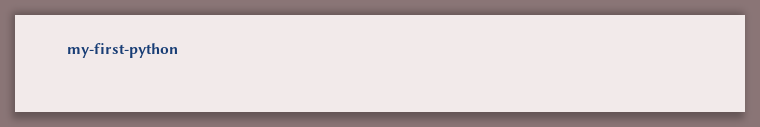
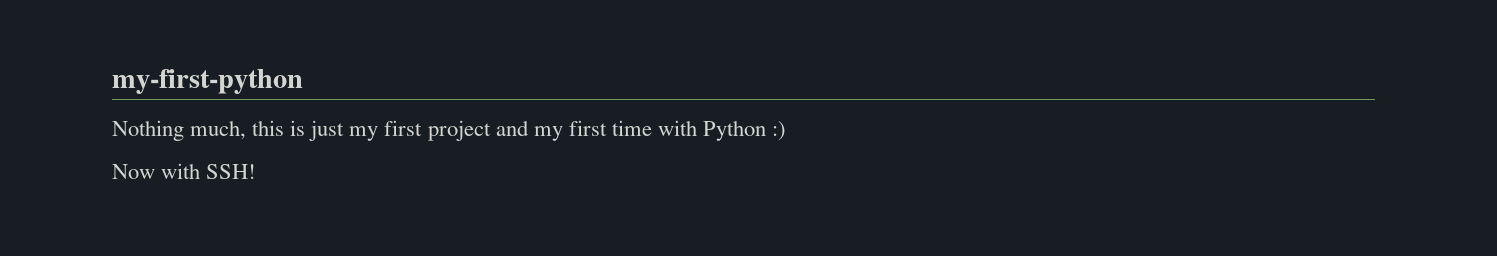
+ Nothing much, this is just my first project and my first time with Python :)
+ Now with SSH!

